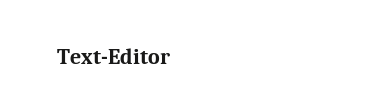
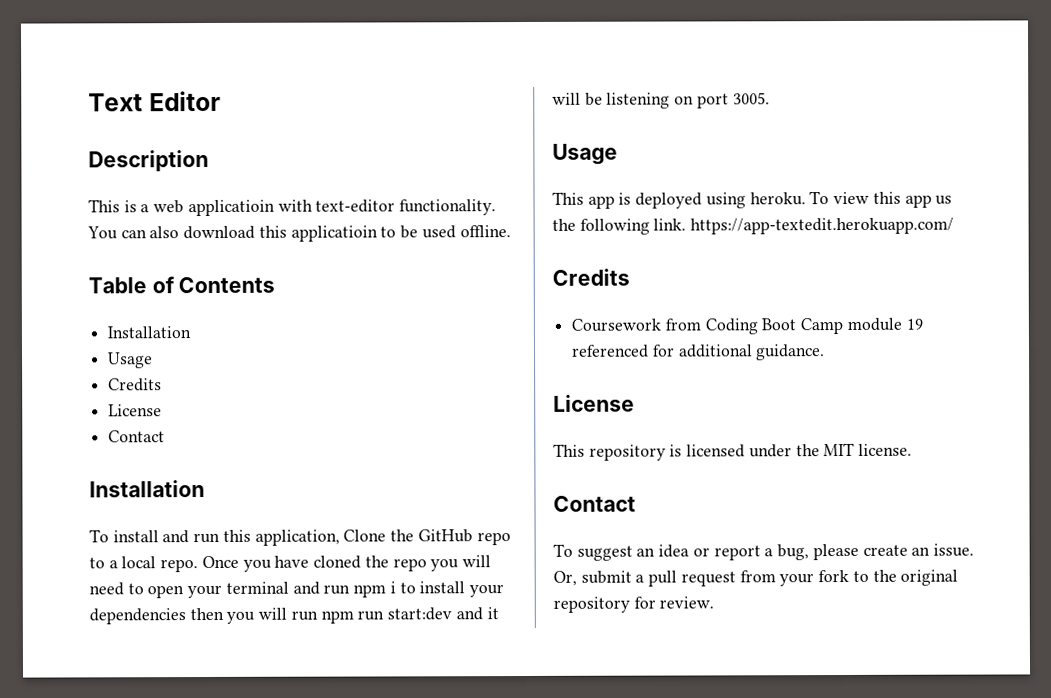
- Text-Editor
+ Text Editor
+ Description
+ This is a web applicatioin with text-editor functionality. You can also download this applicatioin to be used offline.
+ Table of Contents
+ Installation
+ Usage
+ Credits
+ License
+ Contact
+ Installation
+ To install and run this application, Clone the GitHub repo to a local repo. Once you have cloned the repo you will need to open your terminal and run npm i to install your dependencies then you will run npm run start:dev and it will be listening on port 3005.
+ Usage
+ This app is deployed using heroku. To view this app us the following link. https://app-textedit.herokuapp.com/
+ Credits
+ Coursework from Coding Boot Camp module 19 referenced for additional guidance.
+ License
+ This repository is licensed under the MIT license.
+ Contact
+ To suggest an idea or report a bug, please create an issue. Or, submit a pull request from your fork to the original repository for review.

